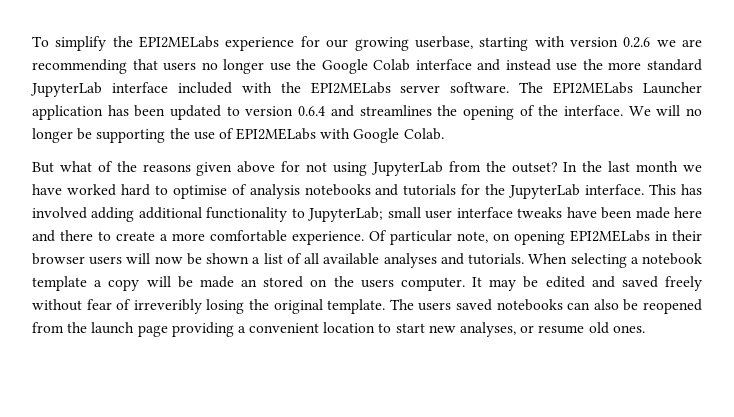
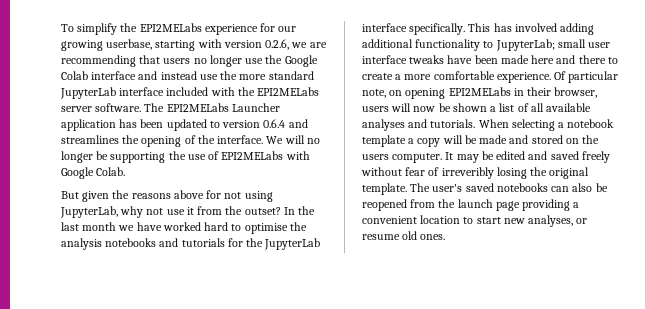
- To simplify the EPI2MELabs experience for our growing userbase, starting with version 0.2.6 we are recommending that users no longer use the Google Colab interface and instead use the more standard JupyterLab interface included with the EPI2MELabs server software.
+ To simplify the EPI2MELabs experience for our growing userbase, starting with version 0.2.6, we are recommending that users no longer use the Google Colab interface and instead use the more standard JupyterLab interface included with the EPI2MELabs server software.
- But what of the reasons given above for not using JupyterLab from the outset?
+ But given the reasons above for not using JupyterLab, why not use it from the outset?
- In the last month we have worked hard to optimise of analysis notebooks and tutorials for the JupyterLab interface.
+ In the last month we have worked hard to optimise the analysis notebooks and tutorials for the JupyterLab interface specifically.
- Of particular note, on opening EPI2MELabs in their browser users will now be shown a list of all available analyses and tutorials.
+ Of particular note, on opening EPI2MELabs in their browser, users will now be shown a list of all available analyses and tutorials.
- When selecting a notebook template a copy will be made an stored on the users computer.
+ When selecting a notebook template a copy will be made and stored on the users computer.
- The users saved notebooks can also be reopened from the launch page providing a convenient location to start new analyses, or resume old ones.
+ The user's saved notebooks can also be reopened from the launch page providing a convenient location to start new analyses, or resume old ones.

